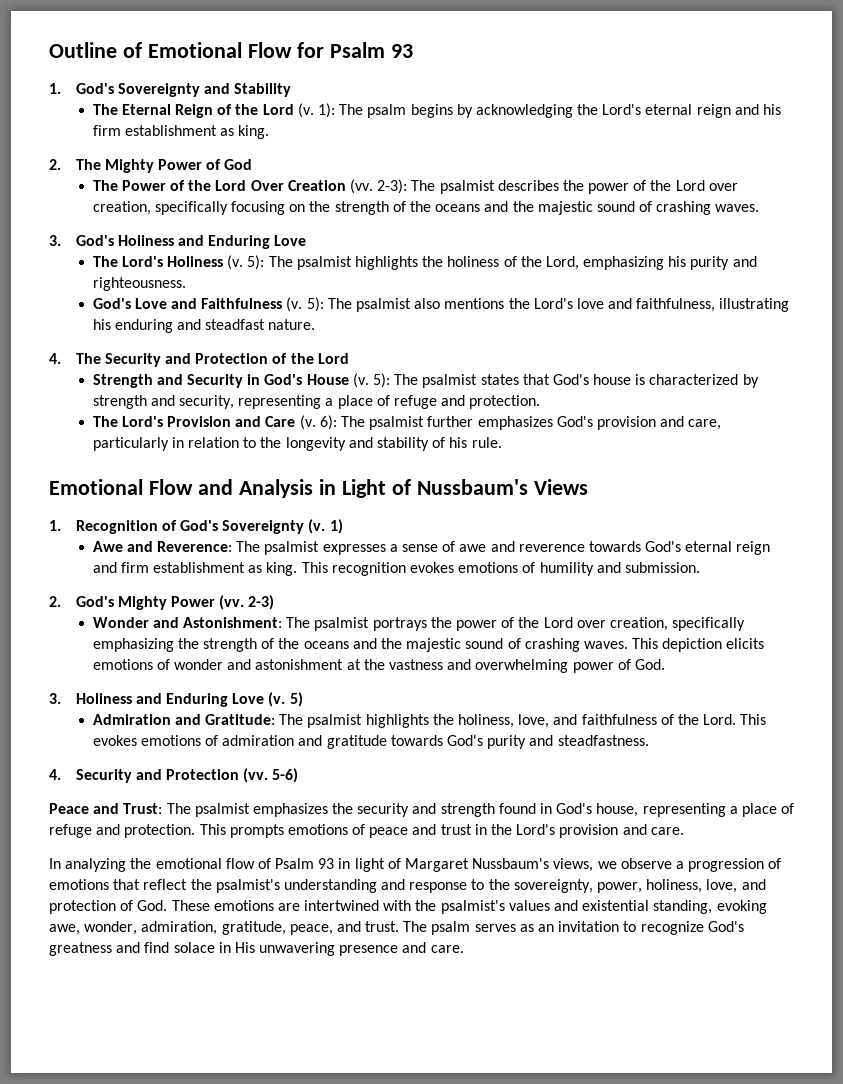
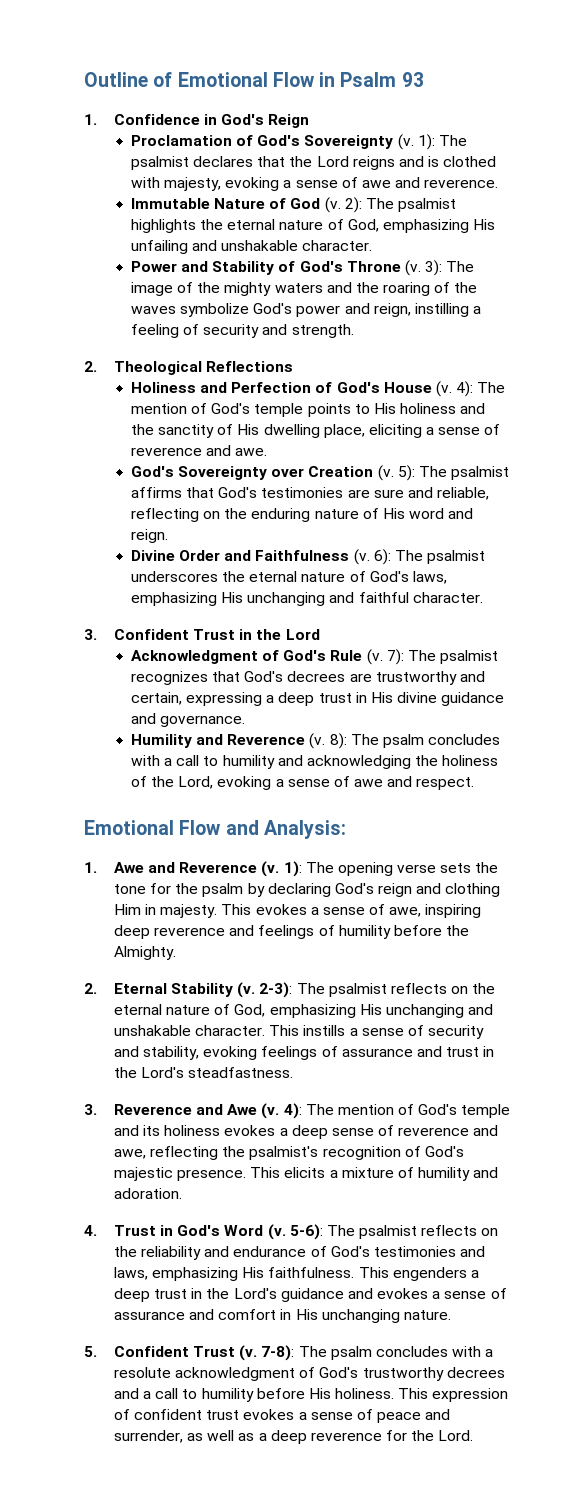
- Outline of Emotional Flow for Psalm 93
+ Outline of Emotional Flow in Psalm 93
- 1. God's Sovereignty and Stability
- The Eternal Reign of the Lord (v. 1): The psalm begins by acknowledging the Lord's eternal reign and his firm establishment as king.
- 2. The Mighty Power of God
- The Power of the Lord Over Creation (vv. 2-3): The psalmist describes the power of the Lord over creation, specifically focusing on the strength of the oceans and the majestic sound of crashing waves.
- 3. God's Holiness and Enduring Love
- The Lord's Holiness (v. 5): The psalmist highlights the holiness of the Lord, emphasizing his purity and righteousness.
- God's Love and Faithfulness (v. 5): The psalmist also mentions the Lord's love and faithfulness, illustrating his enduring and steadfast nature.
- 4. The Security and Protection of the Lord
- Strength and Security in God's House (v. 5): The psalmist states that God's house is characterized by strength and security, representing a place of refuge and protection.
- The Lord's Provision and Care (v. 6): The psalmist further emphasizes God's provision and care, particularly in relation to the longevity and stability of his rule.
- Emotional Flow and Analysis in Light of Nussbaum's Views
- 1. Recognition of God's Sovereignty (v. 1)
- Awe and Reverence: The psalmist expresses a sense of awe and reverence towards God's eternal reign and firm establishment as king. This recognition evokes emotions of humility and submission.
- 2. God's Mighty Power (vv. 2-3)
- Wonder and Astonishment: The psalmist portrays the power of the Lord over creation, specifically emphasizing the strength of the oceans and the majestic sound of crashing waves. This depiction elicits emotions of wonder and astonishment at the vastness and overwhelming power of God.
- 3. Holiness and Enduring Love (v. 5)
- Admiration and Gratitude: The psalmist highlights the holiness, love, and faithfulness of the Lord. This evokes emotions of admiration and gratitude towards God's purity and steadfastness.
- 4. Security and Protection (vv. 5-6)
- Peace and Trust: The psalmist emphasizes the security and strength found in God's house, representing a place of refuge and protection. This prompts emotions of peace and trust in the Lord's provision and care.
- In analyzing the emotional flow of Psalm 93 in light of Margaret Nussbaum's views, we observe a progression of emotions that reflect the psalmist's understanding and response to the sovereignty, power, holiness, love, and protection of God. These emotions are intertwined with the psalmist's values and existential standing, evoking awe, wonder, admiration, gratitude, peace, and trust. The psalm serves as an invitation to recognize God's greatness and find solace in His unwavering presence and care.
+ 1. Confidence in God's Reign
+ Proclamation of God's Sovereignty (v. 1): The psalmist declares that the Lord reigns and is clothed with majesty, evoking a sense of awe and reverence.
+ Immutable Nature of God (v. 2): The psalmist highlights the eternal nature of God, emphasizing His unfailing and unshakable character.
+ Power and Stability of God's Throne (v. 3): The image of the mighty waters and the roaring of the waves symbolize God's power and reign, instilling a feeling of security and strength.
+ 2. Theological Reflections
+ Holiness and Perfection of God's House (v. 4): The mention of God's temple points to His holiness and the sanctity of His dwelling place, eliciting a sense of reverence and awe.
+ God's Sovereignty over Creation (v. 5): The psalmist affirms that God's testimonies are sure and reliable, reflecting on the enduring nature of His word and reign.
+ Divine Order and Faithfulness (v. 6): The psalmist underscores the eternal nature of God's laws, emphasizing His unchanging and faithful character.
+ 3. Confident Trust in the Lord
+ Acknowledgment of God's Rule (v. 7): The psalmist recognizes that God's decrees are trustworthy and certain, expressing a deep trust in His divine guidance and governance.
+ Humility and Reverence (v. 8): The psalm concludes with a call to humility and acknowledging the holiness of the Lord, evoking a sense of awe and respect.
+ Emotional Flow and Analysis:
+ 1. Awe and Reverence (v. 1): The opening verse sets the tone for the psalm by declaring God's reign and clothing Him in majesty. This evokes a sense of awe, inspiring deep reverence and feelings of humility before the Almighty.
+ 2. Eternal Stability (v. 2-3): The psalmist reflects on the eternal nature of God, emphasizing His unchanging and unshakable character. This instills a sense of security and stability, evoking feelings of assurance and trust in the Lord's steadfastness.
+ 3. Reverence and Awe (v. 4): The mention of God's temple and its holiness evokes a deep sense of reverence and awe, reflecting the psalmist's recognition of God's majestic presence. This elicits a mixture of humility and adoration.
+ 4. Trust in God's Word (v. 5-6): The psalmist reflects on the reliability and endurance of God's testimonies and laws, emphasizing His faithfulness. This engenders a deep trust in the Lord's guidance and evokes a sense of assurance and comfort in His unchanging nature.
+ 5. Confident Trust (v. 7-8): The psalm concludes with a resolute acknowledgment of God's trustworthy decrees and a call to humility before His holiness. This expression of confident trust evokes a sense of peace and surrender, as well as a deep reverence for the Lord.

